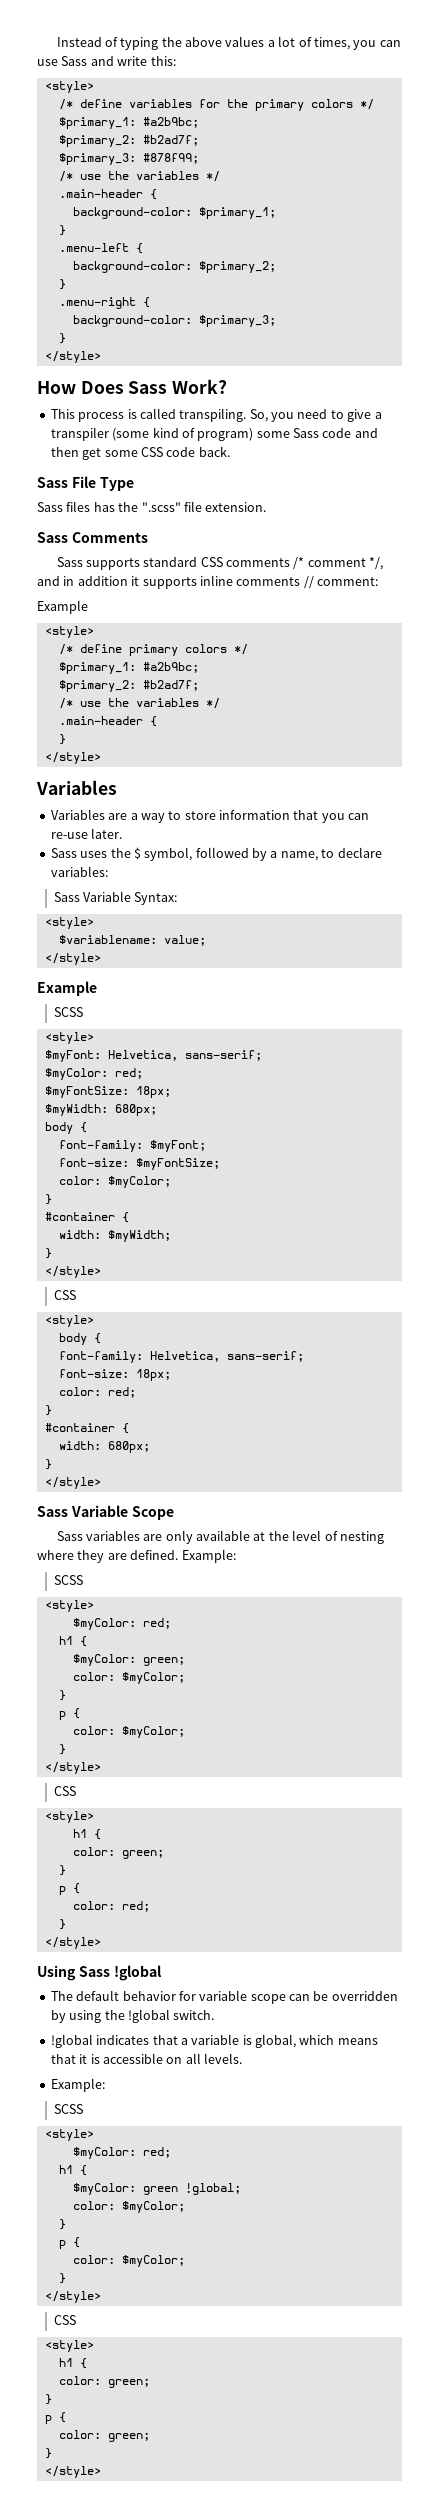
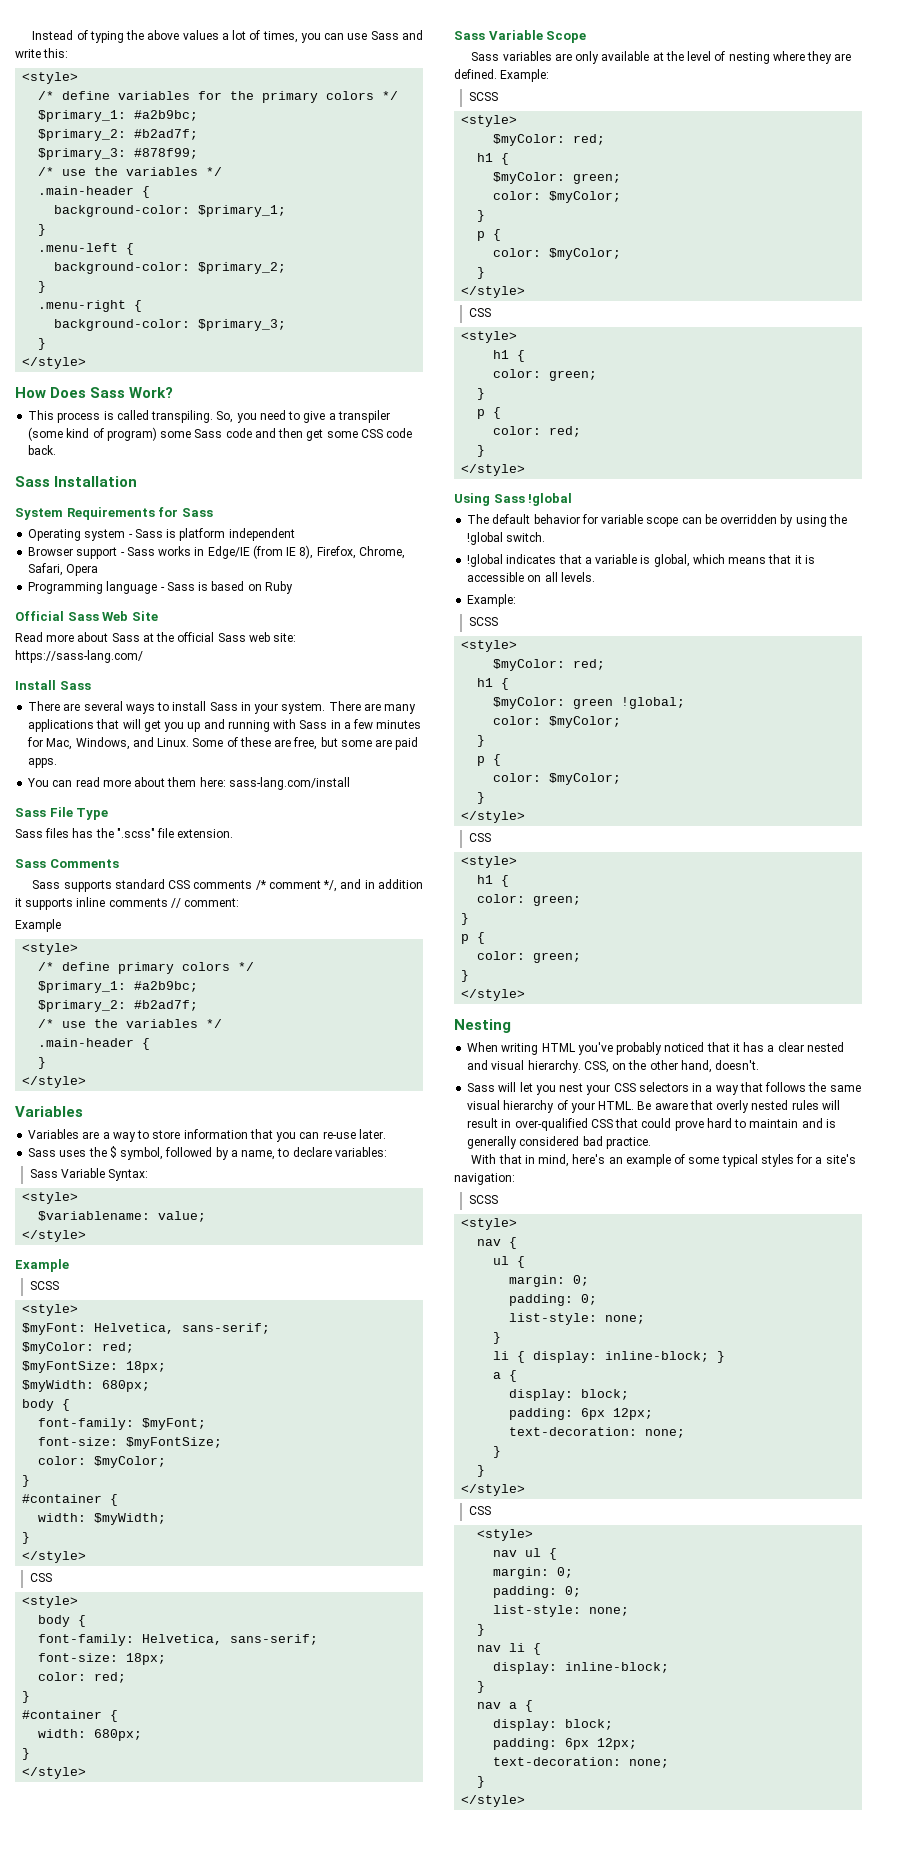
+ Sass Installation
+ System Requirements for Sass
+ Operating system - Sass is platform independent
+ Browser support - Sass works in Edge/IE (from IE 8), Firefox, Chrome, Safari, Opera
+ Programming language - Sass is based on Ruby
+ Official Sass Web Site
+ Read more about Sass at the official Sass web site: https://sass-lang.com/
+ Install Sass
+ There are several ways to install Sass in your system. There are many applications that will get you up and running with Sass in a few minutes for Mac, Windows, and Linux. Some of these are free, but some are paid apps.
+ You can read more about them here: sass-lang.com/install
+ Nesting
+ When writing HTML you've probably noticed that it has a clear nested and visual hierarchy. CSS, on the other hand, doesn't.
+ Sass will let you nest your CSS selectors in a way that follows the same visual hierarchy of your HTML. Be aware that overly nested rules will result in over-qualified CSS that could prove hard to maintain and is generally considered bad practice.
+ With that in mind, here's an example of some typical styles for a site's navigation:
+ SCSS
+ <style>
+ nav {
+ ul {
+ margin: 0;
+ padding: 0;
+ list-style: none;
+ }
+ li { display: inline-block; }
+ a {
+ display: block;
+ padding: 6px 12px;
+ text-decoration: none;
+ }
+ }
+ </style>
+ CSS
+ <style>
+ nav ul {
+ margin: 0;
+ padding: 0;
+ list-style: none;
+ }
+ nav li {
+ display: inline-block;
+ }
+ nav a {
+ display: block;
+ padding: 6px 12px;
+ text-decoration: none;
+ }
+ </style>

